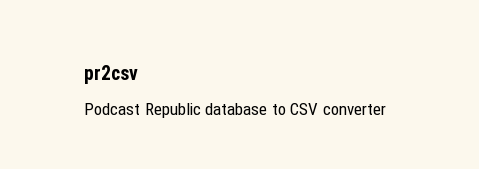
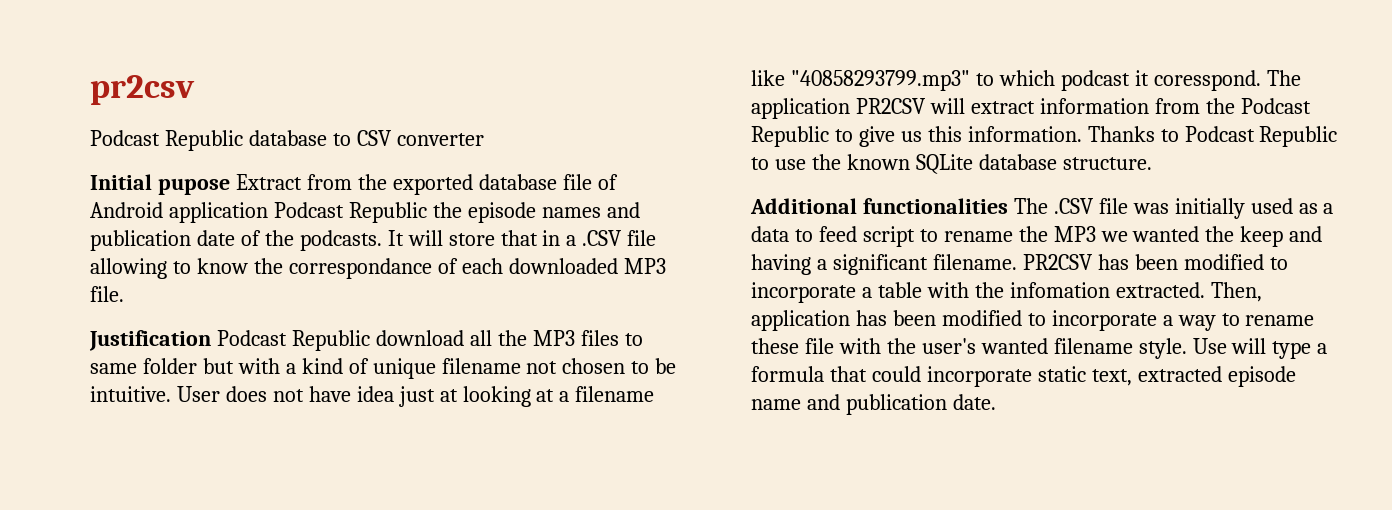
+ Initial pupose Extract from the exported database file of Android application Podcast Republic the episode names and publication date of the podcasts. It will store that in a .CSV file allowing to know the correspondance of each downloaded MP3 file.
+ Justification Podcast Republic download all the MP3 files to same folder but with a kind of unique filename not chosen to be intuitive. User does not have idea just at looking at a filename like "40858293799.mp3" to which podcast it coresspond. The application PR2CSV will extract information from the Podcast Republic to give us this information. Thanks to Podcast Republic to use the known SQLite database structure.
+ Additional functionalities The .CSV file was initially used as a data to feed script to rename the MP3 we wanted the keep and having a significant filename. PR2CSV has been modified to incorporate a table with the infomation extracted. Then, application has been modified to incorporate a way to rename these file with the user's wanted filename style. Use will type a formula that could incorporate static text, extracted episode name and publication date.

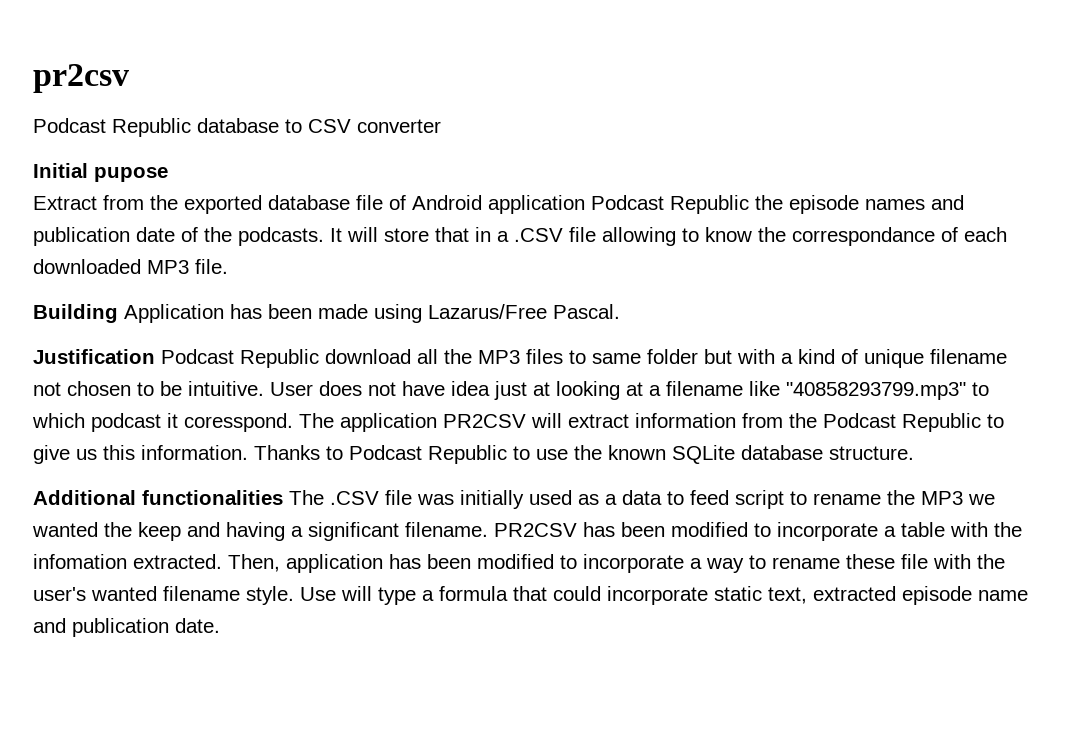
- Initial pupose Extract from the exported database file of Android application Podcast Republic the episode names and publication date of the podcasts.
+ Initial pupose
+ Extract from the exported database file of Android application Podcast Republic the episode names and publication date of the podcasts.
+ Building Application has been made using Lazarus/Free Pascal.

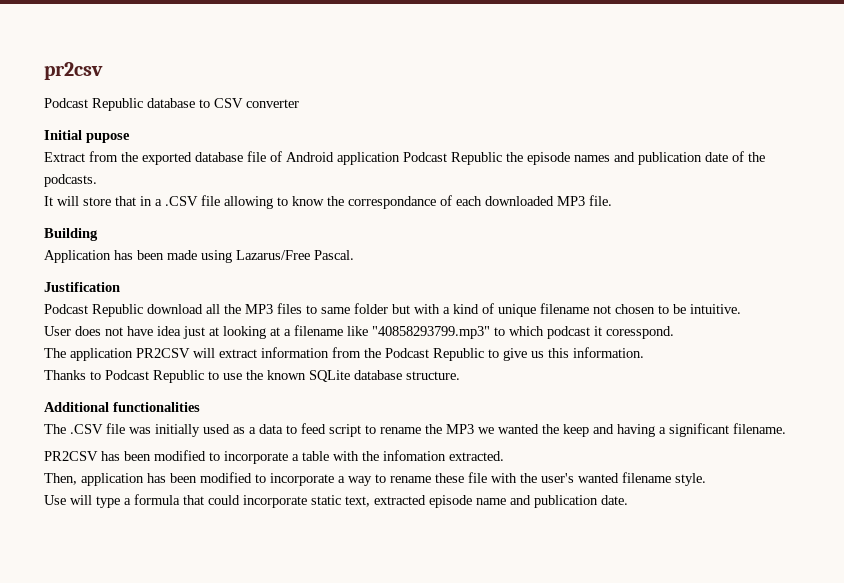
- Extract from the exported database file of Android application Podcast Republic the episode names and publication date of the podcasts. It will store that in a .CSV file allowing to know the correspondance of each downloaded MP3 file.
+ Extract from the exported database file of Android application Podcast Republic the episode names and publication date of the podcasts.
+ It will store that in a .CSV file allowing to know the correspondance of each downloaded MP3 file.
- Building Application has been made using Lazarus/Free Pascal.
+ Building
+ Application has been made using Lazarus/Free Pascal.
- Justification Podcast Republic download all the MP3 files to same folder but with a kind of unique filename not chosen to be intuitive. User does not have idea just at looking at a filename like "40858293799.mp3" to which podcast it coresspond. The application PR2CSV will extract information from the Podcast Republic to give us this information. Thanks to Podcast Republic to use the known SQLite database structure.
+ Justification
+ Podcast Republic download all the MP3 files to same folder but with a kind of unique filename not chosen to be intuitive.
+ User does not have idea just at looking at a filename like "40858293799.mp3" to which podcast it coresspond.
+ The application PR2CSV will extract information from the Podcast Republic to give us this information.
+ Thanks to Podcast Republic to use the known SQLite database structure.
- Additional functionalities The .CSV file was initially used as a data to feed script to rename the MP3 we wanted the keep and having a significant filename. PR2CSV has been modified to incorporate a table with the infomation extracted. Then, application has been modified to incorporate a way to rename these file with the user's wanted filename style. Use will type a formula that could incorporate static text, extracted episode name and publication date.
+ Additional functionalities
+ The .CSV file was initially used as a data to feed script to rename the MP3 we wanted the keep and having a significant filename.
+ PR2CSV has been modified to incorporate a table with the infomation extracted.
+ Then, application has been modified to incorporate a way to rename these file with the user's wanted filename style.
+ Use will type a formula that could incorporate static text, extracted episode name and publication date.

